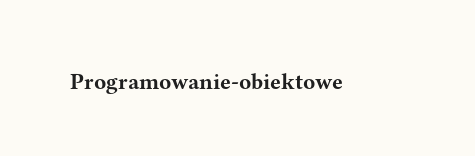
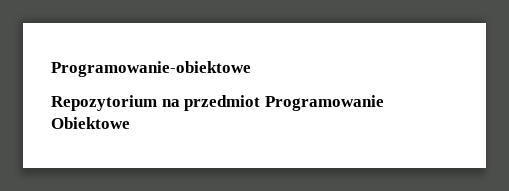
+ Repozytorium na przedmiot Programowanie Obiektowe

